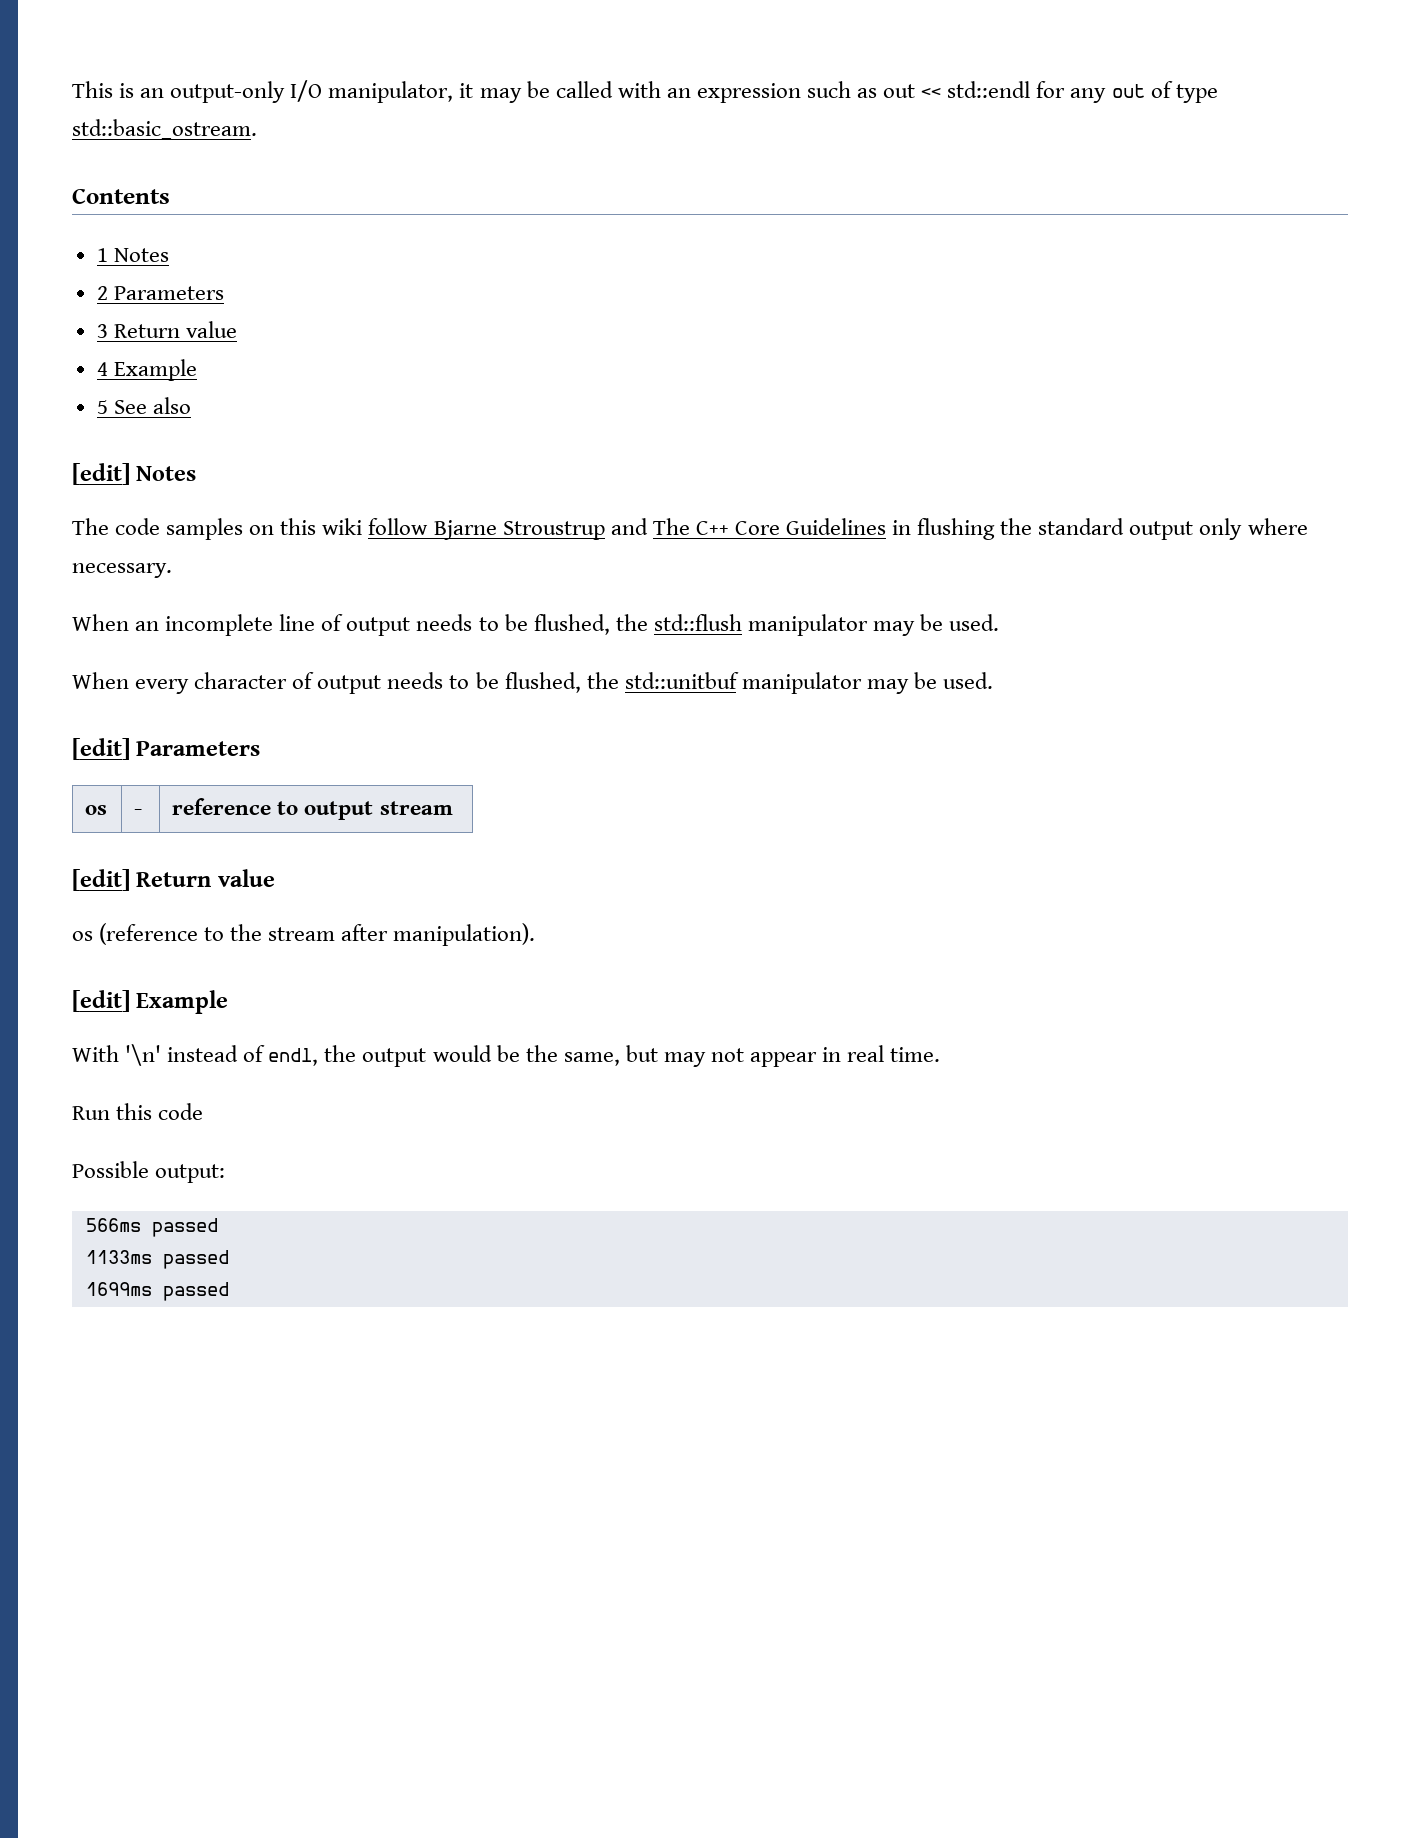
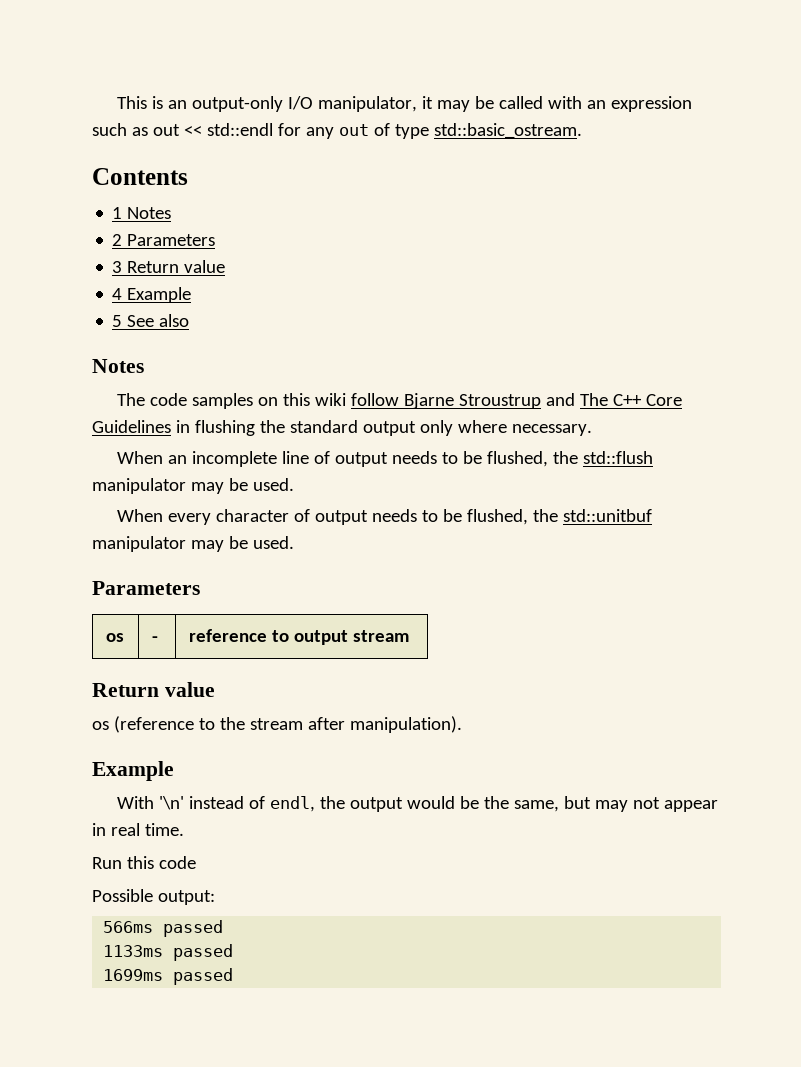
  5 See also
- [edit] Notes
+ Notes
  When every character of output needs to be flushed, the std::unitbuf manipulator may be used.
- [edit] Parameters
+ Parameters
  os | - | reference to output stream
- [edit] Return value
+ Return value
  os (reference to the stream after manipulation).
- [edit] Example
+ Example

